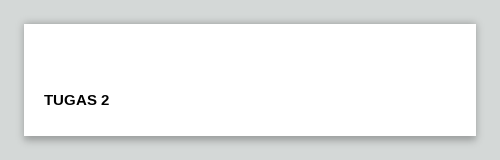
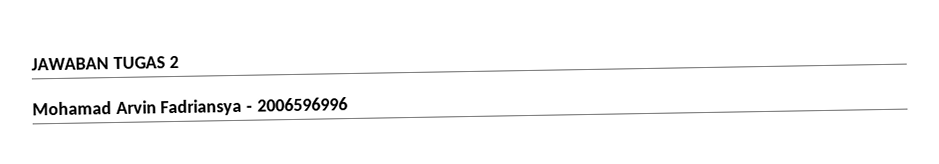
- TUGAS 2
+ JAWABAN TUGAS 2
+ Mohamad Arvin Fadriansya - 2006596996

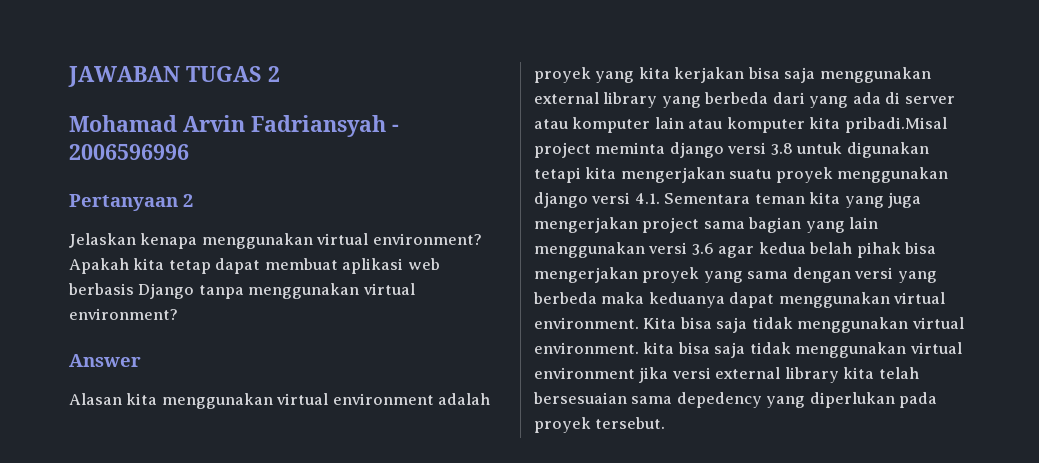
- Mohamad Arvin Fadriansya - 2006596996
+ Mohamad Arvin Fadriansyah - 2006596996
+ Pertanyaan 2
+ Jelaskan kenapa menggunakan virtual environment? Apakah kita tetap dapat membuat aplikasi web berbasis Django tanpa menggunakan virtual environment?
+ Answer
+ Alasan kita menggunakan virtual environment adalah proyek yang kita kerjakan bisa saja menggunakan external library yang berbeda dari yang ada di server atau komputer lain atau komputer kita pribadi.Misal project meminta django versi 3.8 untuk digunakan tetapi kita mengerjakan suatu proyek menggunakan django versi 4.1. Sementara teman kita yang juga mengerjakan project sama bagian yang lain menggunakan versi 3.6 agar kedua belah pihak bisa mengerjakan proyek yang sama dengan versi yang berbeda maka keduanya dapat menggunakan virtual environment. Kita bisa saja tidak menggunakan virtual environment. kita bisa saja tidak menggunakan virtual environment jika versi external library kita telah bersesuaian sama depedency yang diperlukan pada proyek tersebut.

